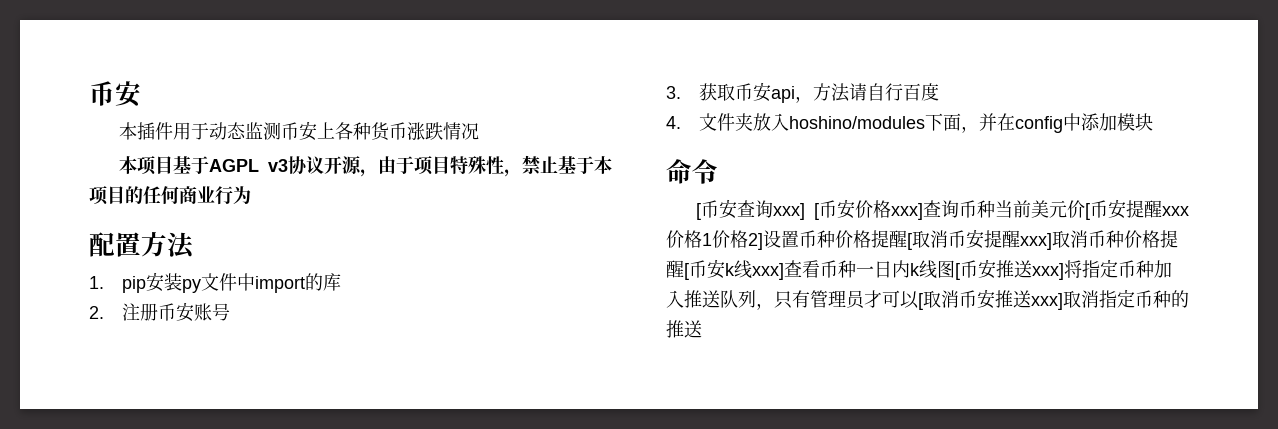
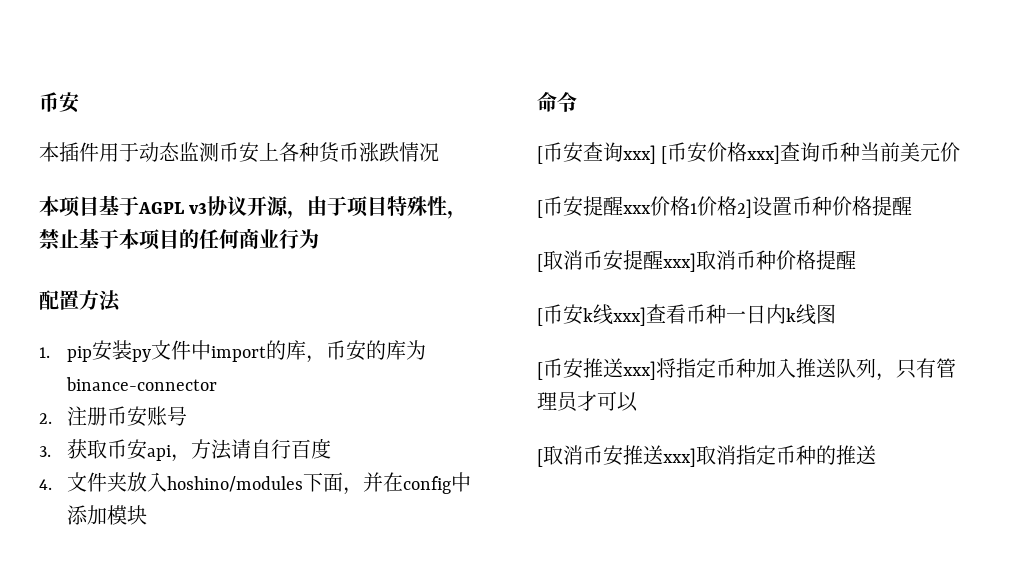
- 1. pip安装py文件中import的库
+ 1. pip安装py文件中import的库，币安的库为binance-connector
- [币安查询xxx] [币安价格xxx]查询币种当前美元价[币安提醒xxx价格1价格2]设置币种价格提醒[取消币安提醒xxx]取消币种价格提醒[币安k线xxx]查看币种一日内k线图[币安推送xxx]将指定币种加入推送队列，只有管理员才可以[取消币安推送xxx]取消指定币种的推送
+ [币安查询xxx] [币安价格xxx]查询币种当前美元价
+ [币安提醒xxx价格1价格2]设置币种价格提醒
+ [取消币安提醒xxx]取消币种价格提醒
+ [币安k线xxx]查看币种一日内k线图
+ [币安推送xxx]将指定币种加入推送队列，只有管理员才可以
+ [取消币安推送xxx]取消指定币种的推送

